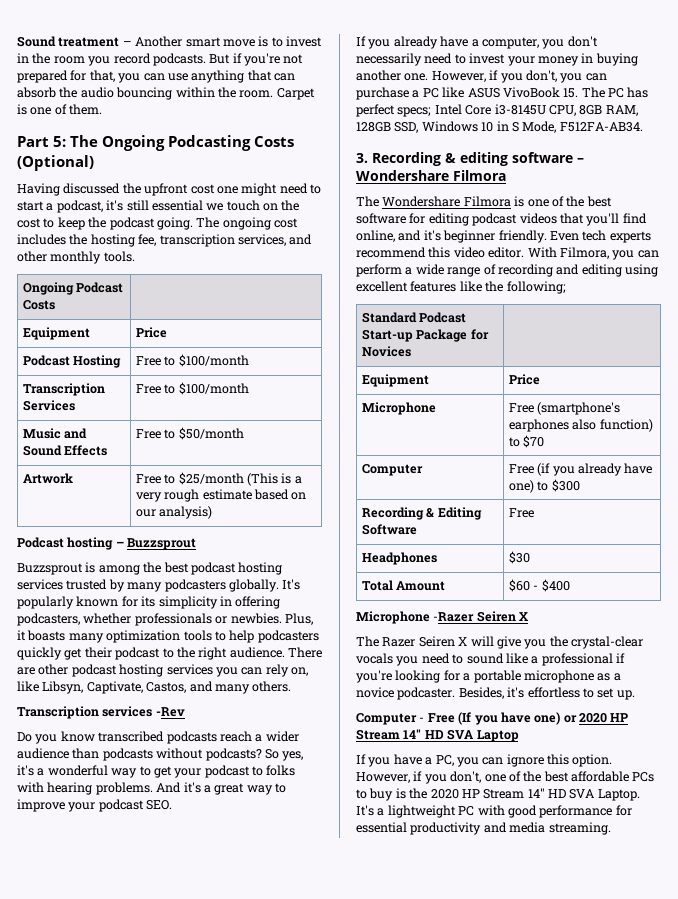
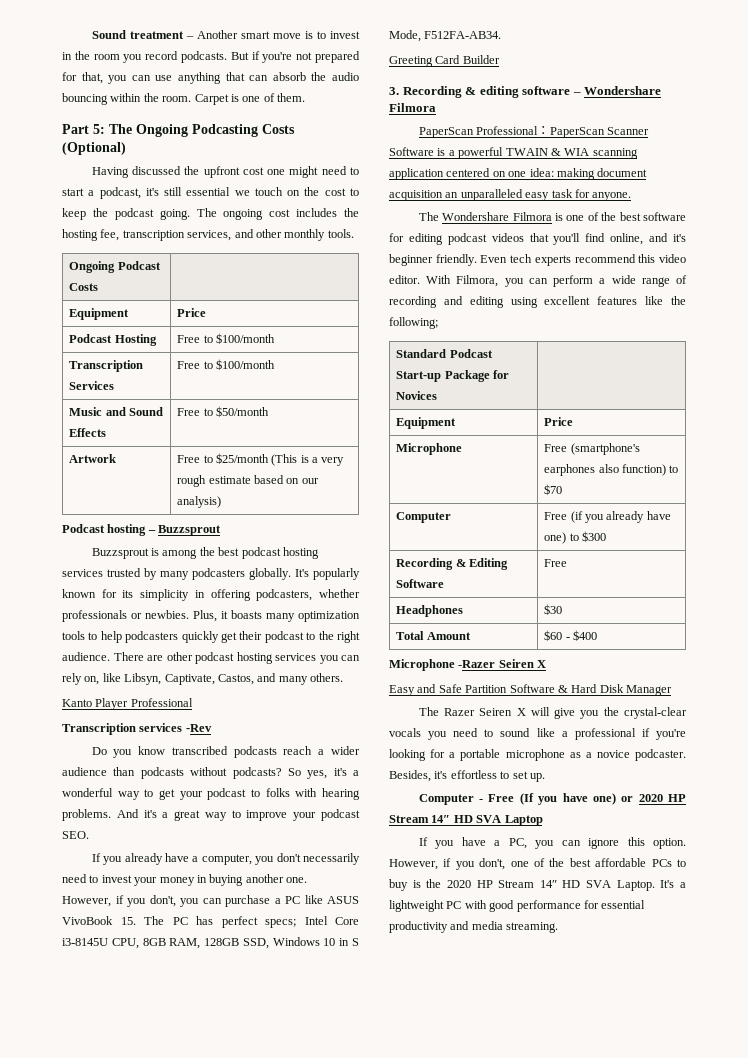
+ Kanto Player Professional
+ Greeting Card Builder
+ PaperScan Professional：PaperScan Scanner Software is a powerful TWAIN & WIA scanning application centered on one idea: making document acquisition an unparalleled easy task for anyone.
+ Easy and Safe Partition Software & Hard Disk Manager

